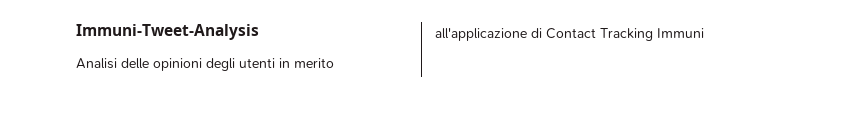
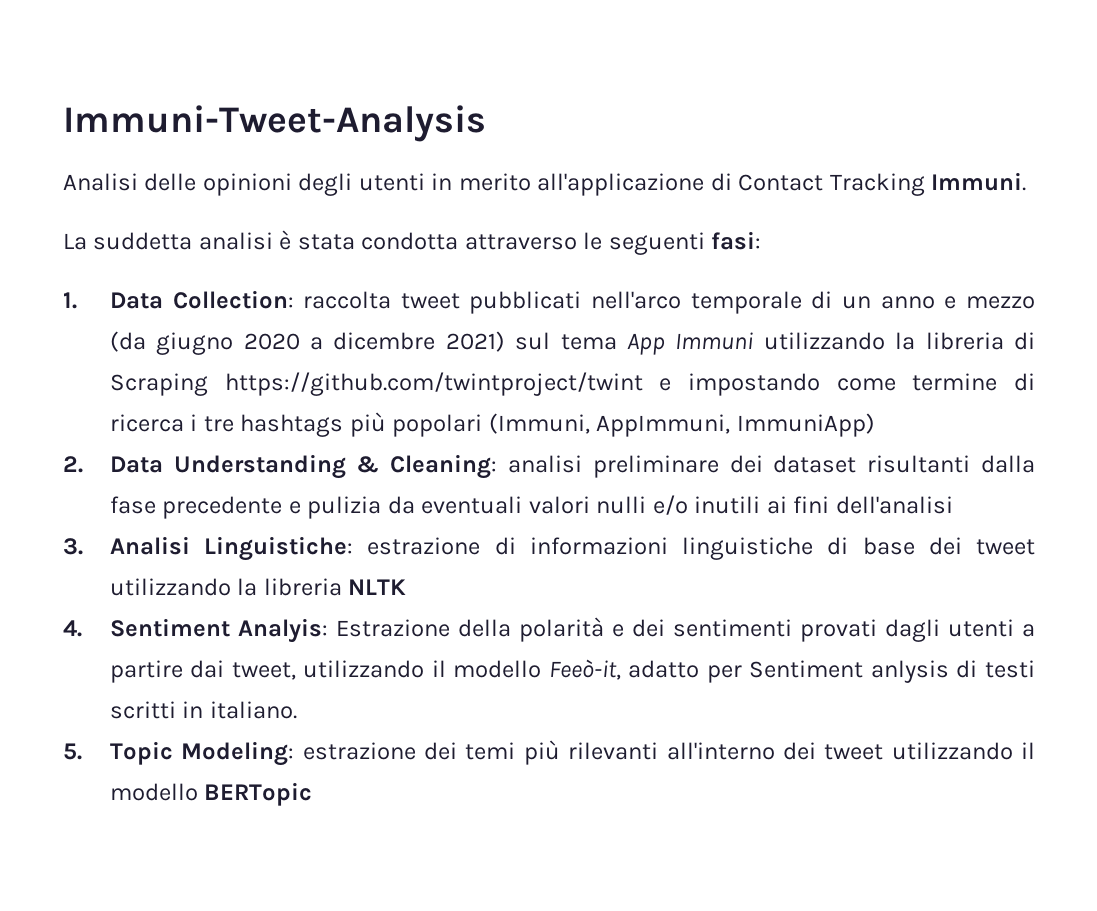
- Analisi delle opinioni degli utenti in merito all'applicazione di Contact Tracking Immuni
+ Analisi delle opinioni degli utenti in merito all'applicazione di Contact Tracking Immuni.
+ La suddetta analisi è stata condotta attraverso le seguenti fasi:
+ 1. Data Collection: raccolta tweet pubblicati nell'arco temporale di un anno e mezzo (da giugno 2020 a dicembre 2021) sul tema App Immuni utilizzando la libreria di Scraping https://github.com/twintproject/twint e impostando come termine di ricerca i tre hashtags più popolari (Immuni, AppImmuni, ImmuniApp)
+ 2. Data Understanding & Cleaning: analisi preliminare dei dataset risultanti dalla fase precedente e pulizia da eventuali valori nulli e/o inutili ai fini dell'analisi
+ 3. Analisi Linguistiche: estrazione di informazioni linguistiche di base dei tweet utilizzando la libreria NLTK
+ 4. Sentiment Analyis: Estrazione della polarità e dei sentimenti provati dagli utenti a partire dai tweet, utilizzando il modello Feeò-it, adatto per Sentiment anlysis di testi scritti in italiano.
+ 5. Topic Modeling: estrazione dei temi più rilevanti all'interno dei tweet utilizzando il modello BERTopic

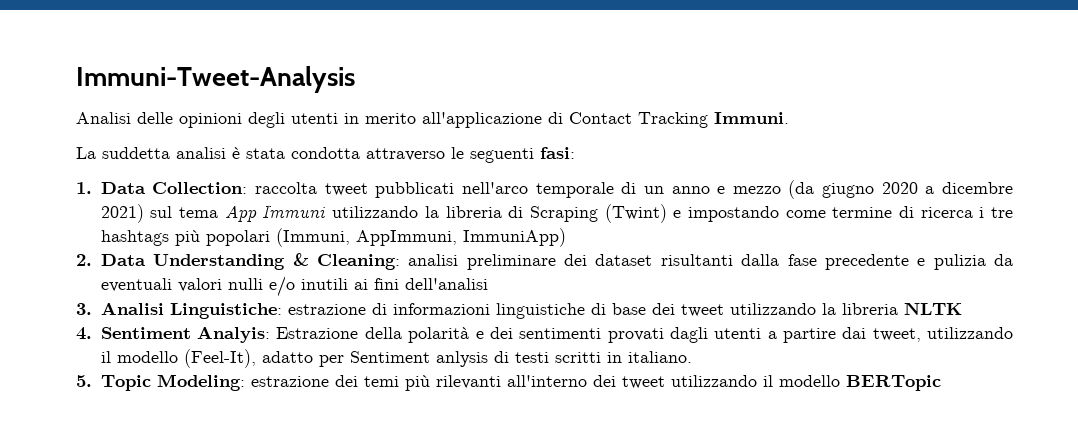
- 1. Data Collection: raccolta tweet pubblicati nell'arco temporale di un anno e mezzo (da giugno 2020 a dicembre 2021) sul tema App Immuni utilizzando la libreria di Scraping https://github.com/twintproject/twint e impostando come termine di ricerca i tre hashtags più popolari (Immuni, AppImmuni, ImmuniApp)
+ 1. Data Collection: raccolta tweet pubblicati nell'arco temporale di un anno e mezzo (da giugno 2020 a dicembre 2021) sul tema App Immuni utilizzando la libreria di Scraping (Twint) e impostando come termine di ricerca i tre hashtags più popolari (Immuni, AppImmuni, ImmuniApp)
- 4. Sentiment Analyis: Estrazione della polarità e dei sentimenti provati dagli utenti a partire dai tweet, utilizzando il modello Feeò-it, adatto per Sentiment anlysis di testi scritti in italiano.
+ 4. Sentiment Analyis: Estrazione della polarità e dei sentimenti provati dagli utenti a partire dai tweet, utilizzando il modello (Feel-It), adatto per Sentiment anlysis di testi scritti in italiano.

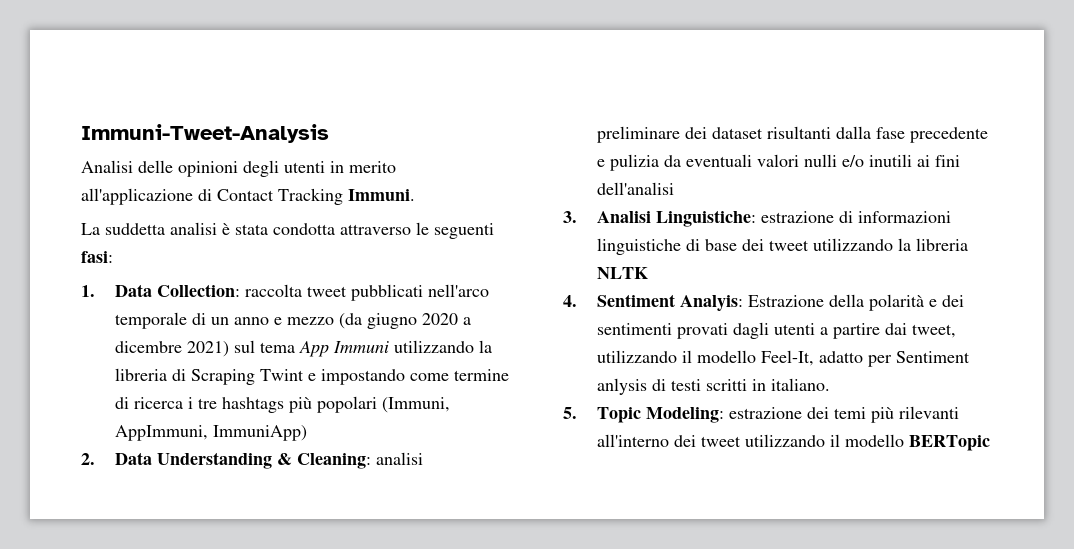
- 1. Data Collection: raccolta tweet pubblicati nell'arco temporale di un anno e mezzo (da giugno 2020 a dicembre 2021) sul tema App Immuni utilizzando la libreria di Scraping (Twint) e impostando come termine di ricerca i tre hashtags più popolari (Immuni, AppImmuni, ImmuniApp)
+ 1. Data Collection: raccolta tweet pubblicati nell'arco temporale di un anno e mezzo (da giugno 2020 a dicembre 2021) sul tema App Immuni utilizzando la libreria di Scraping Twint e impostando come termine di ricerca i tre hashtags più popolari (Immuni, AppImmuni, ImmuniApp)
- 4. Sentiment Analyis: Estrazione della polarità e dei sentimenti provati dagli utenti a partire dai tweet, utilizzando il modello (Feel-It), adatto per Sentiment anlysis di testi scritti in italiano.
+ 4. Sentiment Analyis: Estrazione della polarità e dei sentimenti provati dagli utenti a partire dai tweet, utilizzando il modello Feel-It, adatto per Sentiment anlysis di testi scritti in italiano.

